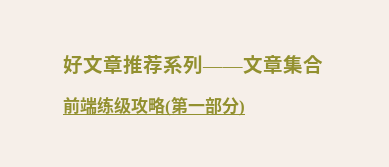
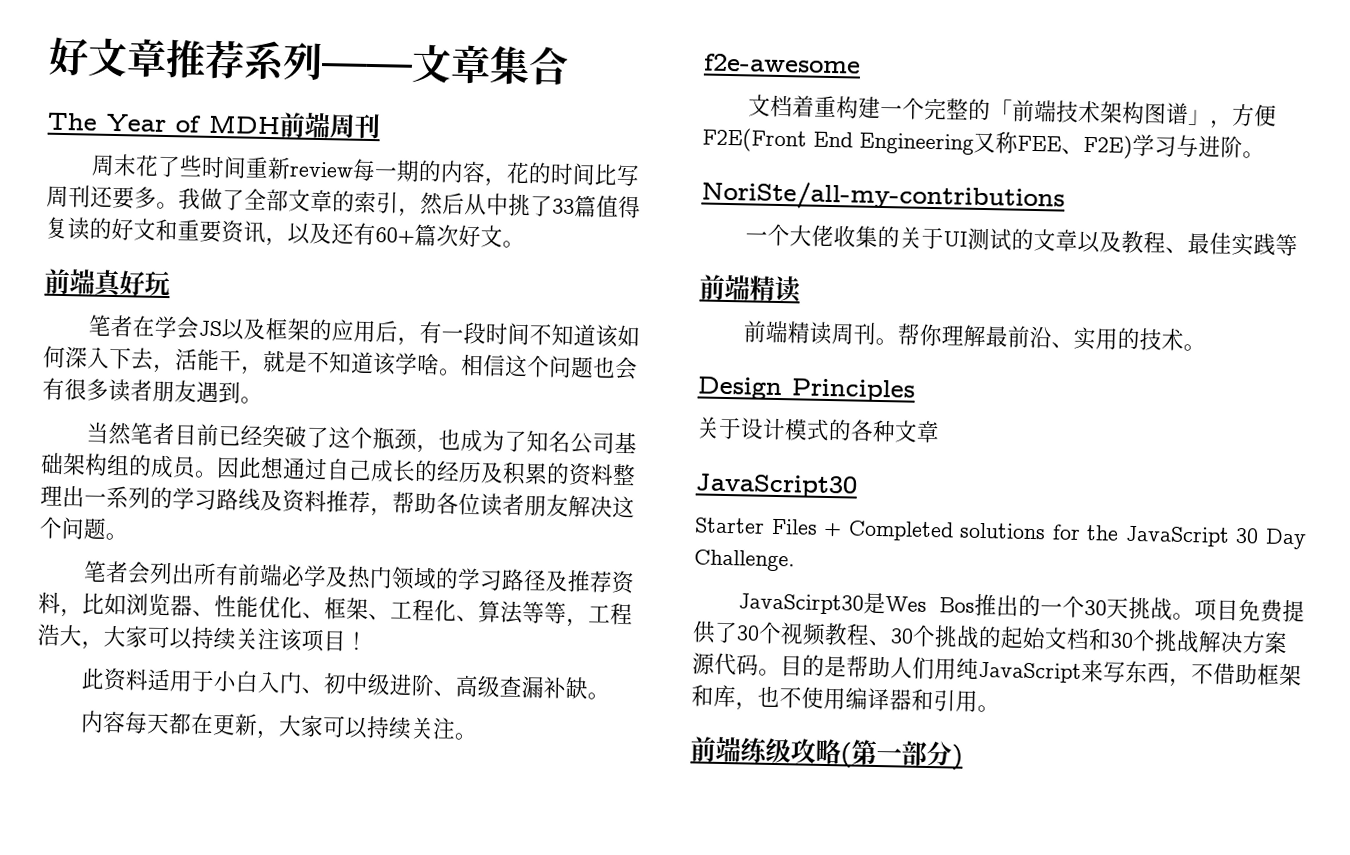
+ The Year of MDH前端周刊
+ 周末花了些时间重新review每一期的内容，花的时间比写周刊还要多。我做了全部文章的索引，然后从中挑了33篇值得复读的好文和重要资讯，以及还有60+篇次好文。
+ 前端真好玩
+ 笔者在学会JS以及框架的应用后，有一段时间不知道该如何深入下去，活能干，就是不知道该学啥。相信这个问题也会有很多读者朋友遇到。
+ 当然笔者目前已经突破了这个瓶颈，也成为了知名公司基础架构组的成员。因此想通过自己成长的经历及积累的资料整理出一系列的学习路线及资料推荐，帮助各位读者朋友解决这个问题。
+ 笔者会列出所有前端必学及热门领域的学习路径及推荐资料，比如浏览器、性能优化、框架、工程化、算法等等，工程浩大，大家可以持续关注该项目！
+ 此资料适用于小白入门、初中级进阶、高级查漏补缺。
+ 内容每天都在更新，大家可以持续关注。
+ f2e-awesome
+ 文档着重构建一个完整的「前端技术架构图谱」，方便F2E(Front End Engineering又称FEE、F2E)学习与进阶。
+ NoriSte/all-my-contributions
+ 一个大佬收集的关于UI测试的文章以及教程、最佳实践等
+ 前端精读
+ 前端精读周刊。帮你理解最前沿、实用的技术。
+ Design Principles
+ 关于设计模式的各种文章
+ JavaScript30
+ Starter Files + Completed solutions for the JavaScript 30 Day Challenge.
+ JavaScirpt30是Wes Bos推出的一个30天挑战。项目免费提供了30个视频教程、30个挑战的起始文档和30个挑战解决方案源代码。目的是帮助人们用纯JavaScript来写东西，不借助框架和库，也不使用编译器和引用。

